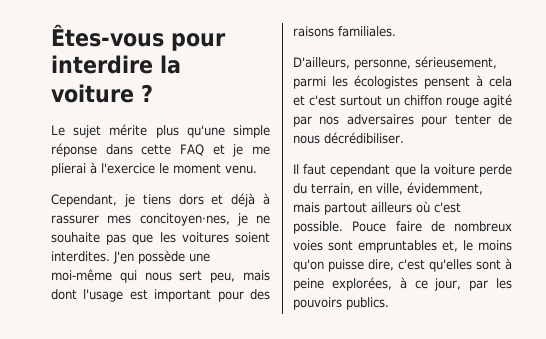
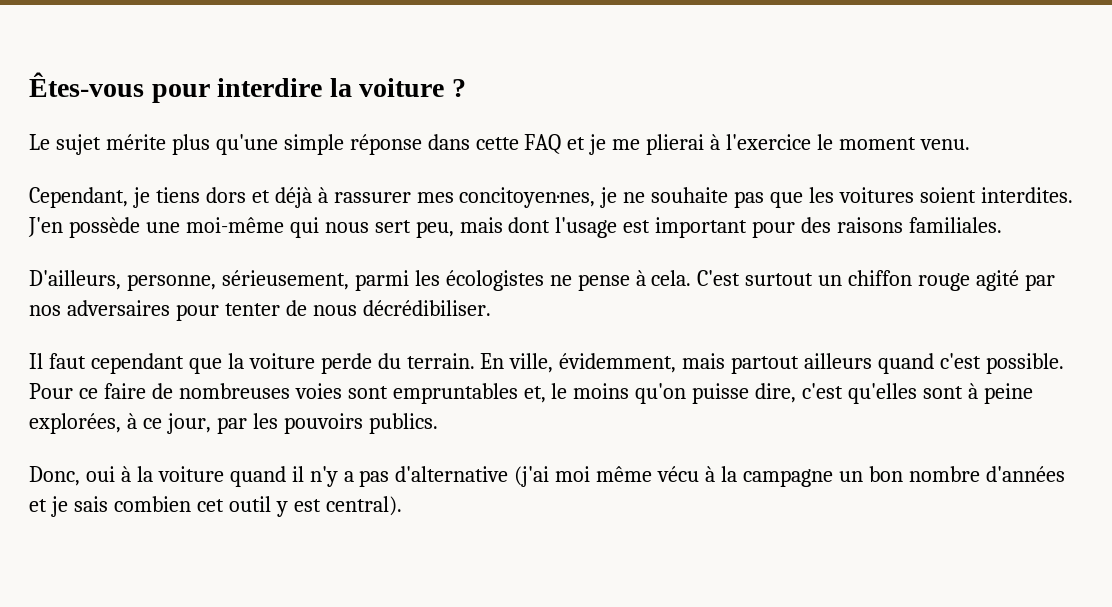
- D'ailleurs, personne, sérieusement, parmi les écologistes pensent à cela et c'est surtout un chiffon rouge agité par nos adversaires pour tenter de nous décrédibiliser.
+ D'ailleurs, personne, sérieusement, parmi les écologistes ne pense à cela. C'est surtout un chiffon rouge agité par nos adversaires pour tenter de nous décrédibiliser.
- Il faut cependant que la voiture perde du terrain, en ville, évidemment, mais partout ailleurs où c'est possible.
+ Il faut cependant que la voiture perde du terrain. En ville, évidemment, mais partout ailleurs quand c'est possible.
- Pouce faire de nombreux voies sont empruntables et, le moins qu'on puisse dire, c'est qu'elles sont à peine explorées, à ce jour, par les pouvoirs publics.
+ Pour ce faire de nombreuses voies sont empruntables et, le moins qu'on puisse dire, c'est qu'elles sont à peine explorées, à ce jour, par les pouvoirs publics.
+ Donc, oui à la voiture quand il n'y a pas d'alternative (j'ai moi même vécu à la campagne un bon nombre d'années et je sais combien cet outil y est central).

